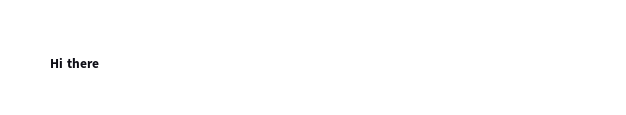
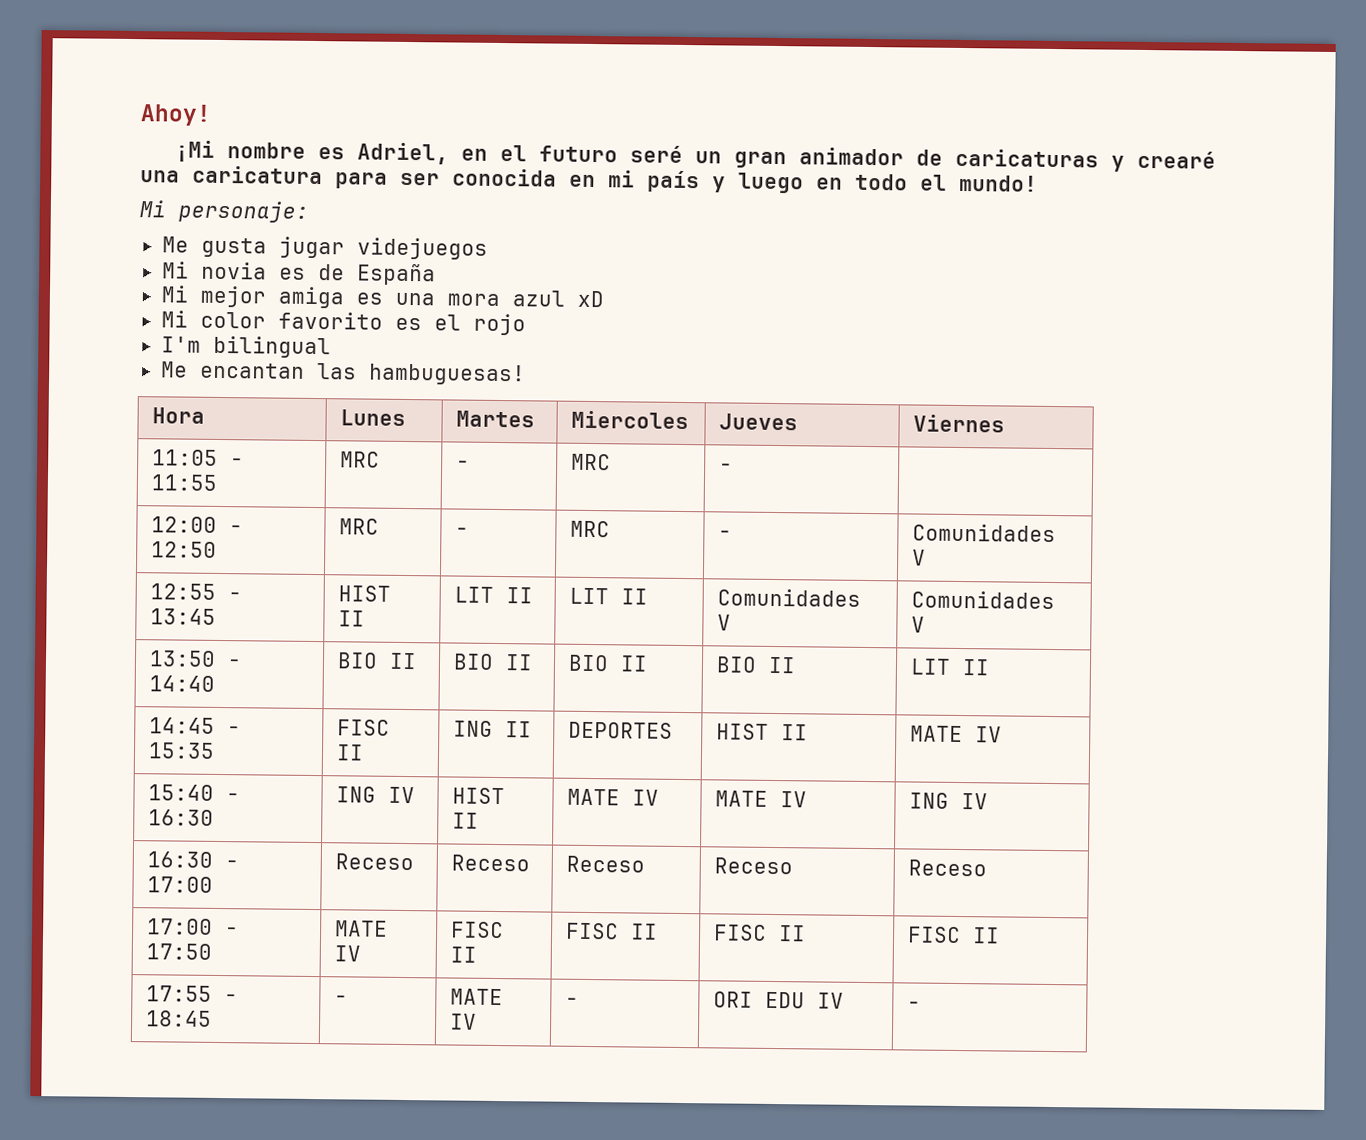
- Hi there
+ Ahoy!
+ ¡Mi nombre es Adriel, en el futuro seré un gran animador de caricaturas y crearé una caricatura para ser conocida en mi país y luego en todo el mundo!
+ Mi personaje:
+ Me gusta jugar videjuegos
+ Mi novia es de España
+ Mi mejor amiga es una mora azul xD
+ Mi color favorito es el rojo
+ I'm bilingual
+ Me encantan las hambuguesas!
+ Hora | Lunes | Martes | Miercoles | Jueves | Viernes
+ 11:05 - 11:55 | MRC | - | MRC | - |
+ 12:00 - 12:50 | MRC | - | MRC | - | Comunidades V
+ 12:55 - 13:45 | HIST II | LIT II | LIT II | Comunidades V | Comunidades V
+ 13:50 - 14:40 | BIO II | BIO II | BIO II | BIO II | LIT II
+ 14:45 - 15:35 | FISC II | ING II | DEPORTES | HIST II | MATE IV
+ 15:40 - 16:30 | ING IV | HIST II | MATE IV | MATE IV | ING IV
+ 16:30 - 17:00 | Receso | Receso | Receso | Receso | Receso
+ 17:00 - 17:50 | MATE IV | FISC II | FISC II | FISC II | FISC II
+ 17:55 - 18:45 | - | MATE IV | - | ORI EDU IV | -

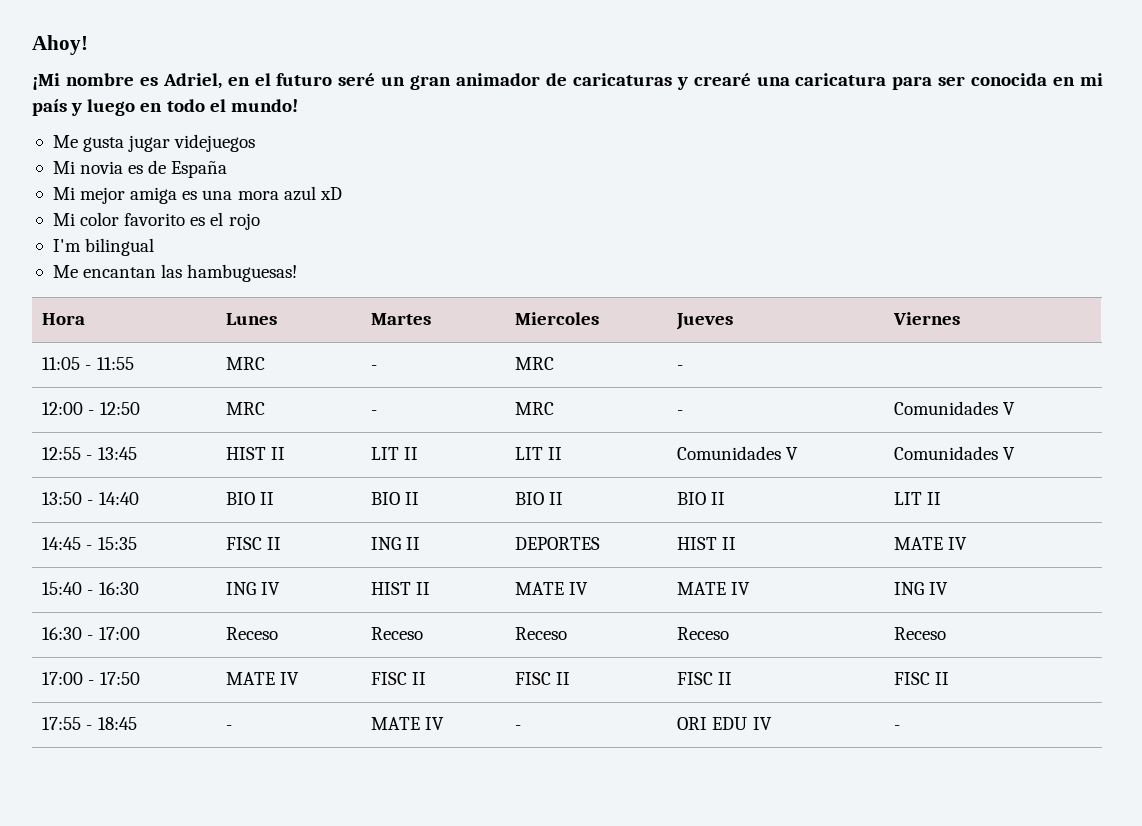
- Mi personaje:

